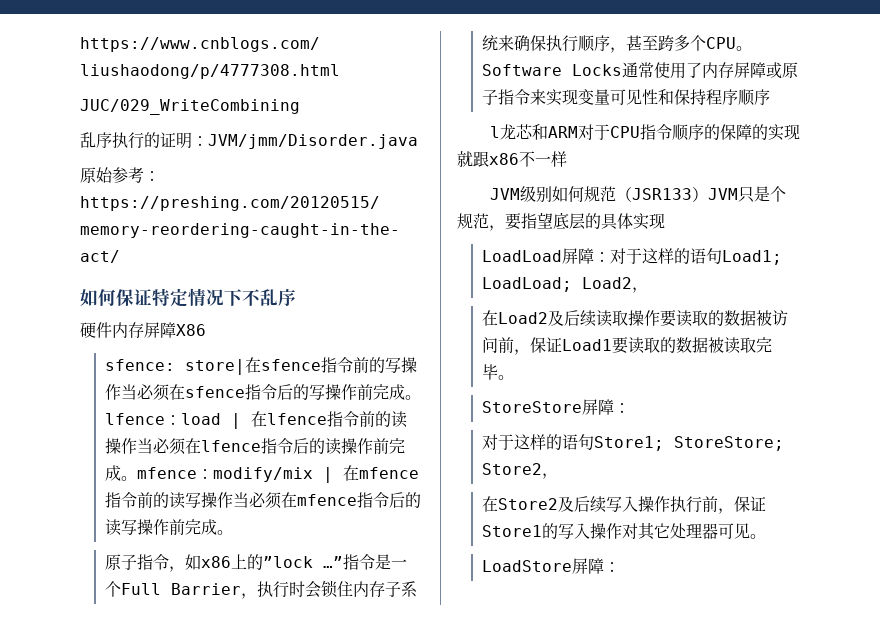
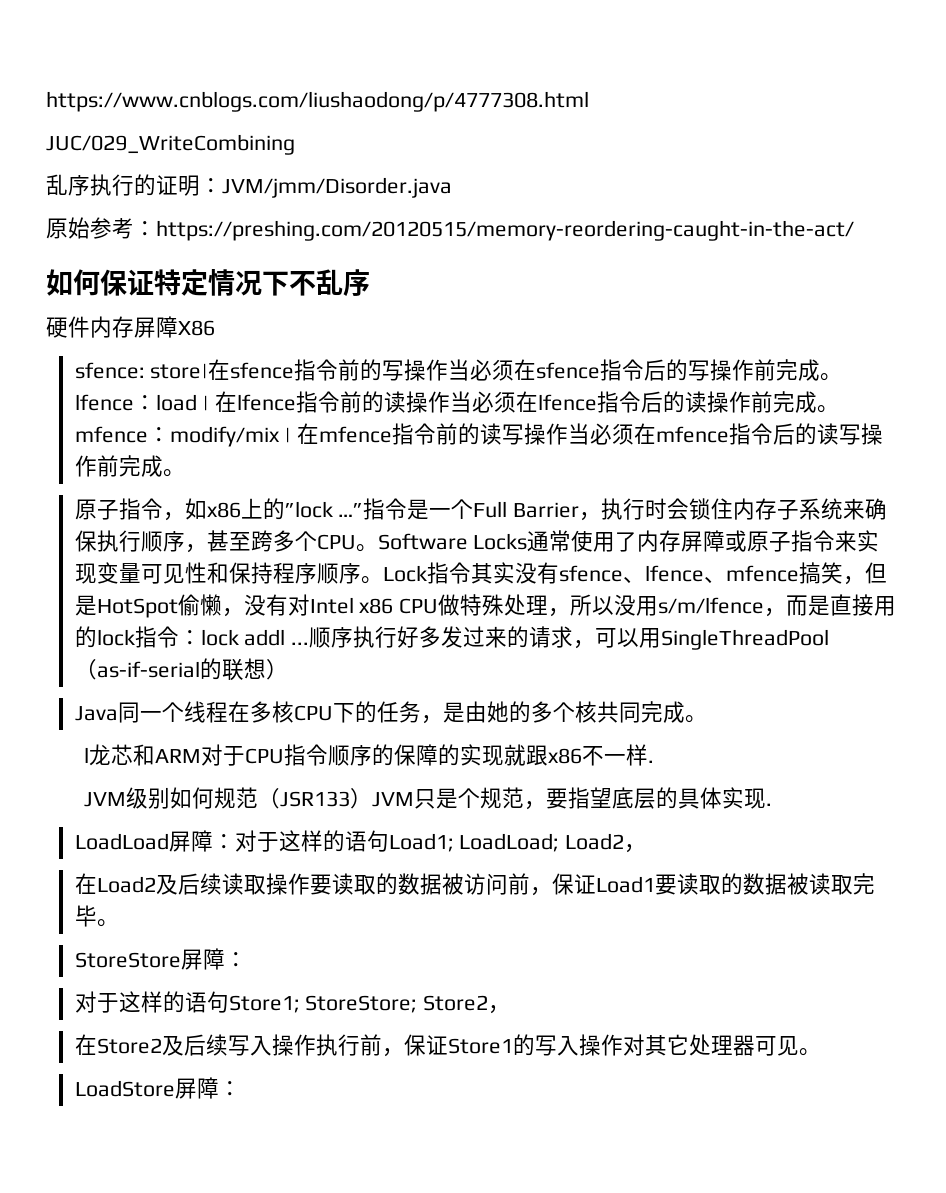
- Software Locks通常使用了内存屏障或原子指令来实现变量可见性和保持程序顺序
+ Software Locks通常使用了内存屏障或原子指令来实现变量可见性和保持程序顺序。Lock指令其实没有sfence、lfence、mfence搞笑，但是HotSpot偷懒，没有对Intel x86 CPU做特殊处理，所以没用s/m/lfence，而是直接用的lock指令：lock addl ...顺序执行好多发过来的请求，可以用SingleThreadPool（as-if-serial的联想）
+ Java同一个线程在多核CPU下的任务，是由她的多个核共同完成。
- l龙芯和ARM对于CPU指令顺序的保障的实现就跟x86不一样
+ l龙芯和ARM对于CPU指令顺序的保障的实现就跟x86不一样.
- JVM级别如何规范（JSR133）JVM只是个规范，要指望底层的具体实现
+ JVM级别如何规范（JSR133）JVM只是个规范，要指望底层的具体实现.

